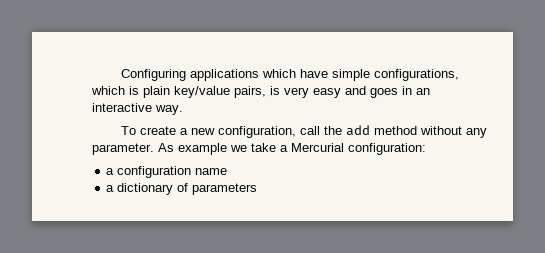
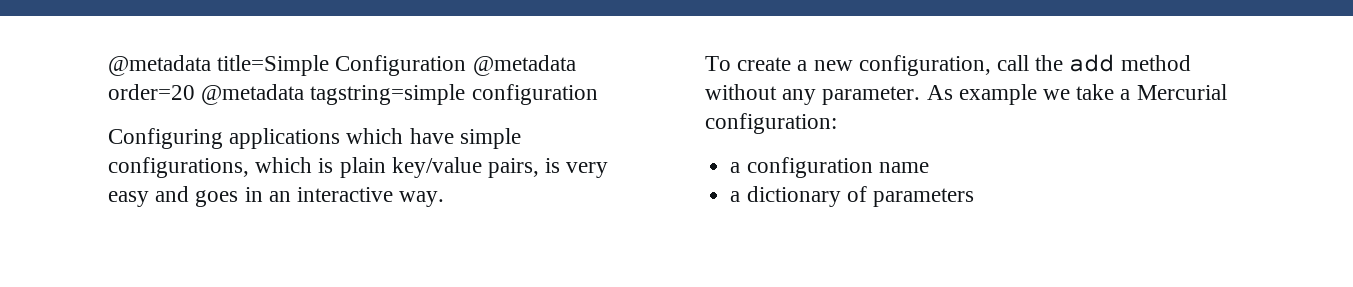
+ @metadata title=Simple Configuration @metadata order=20 @metadata tagstring=simple configuration

